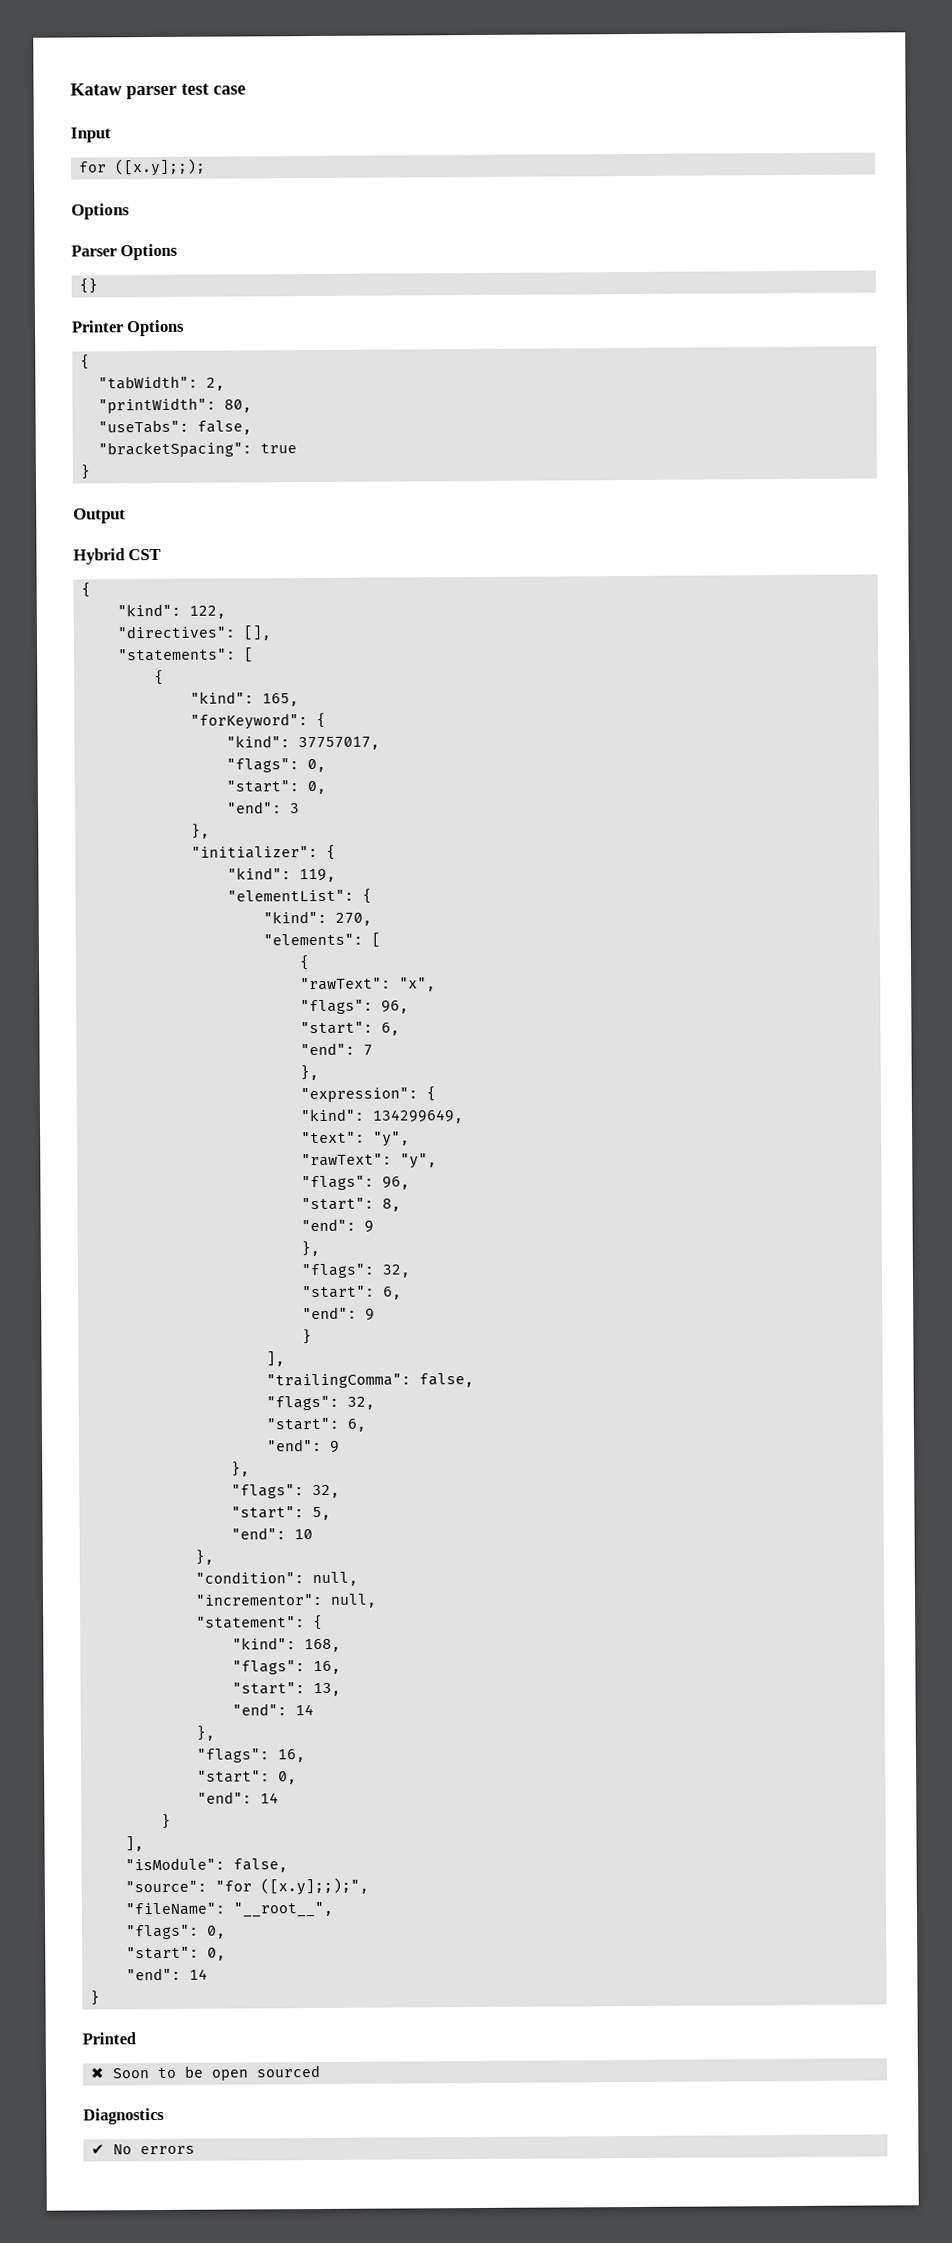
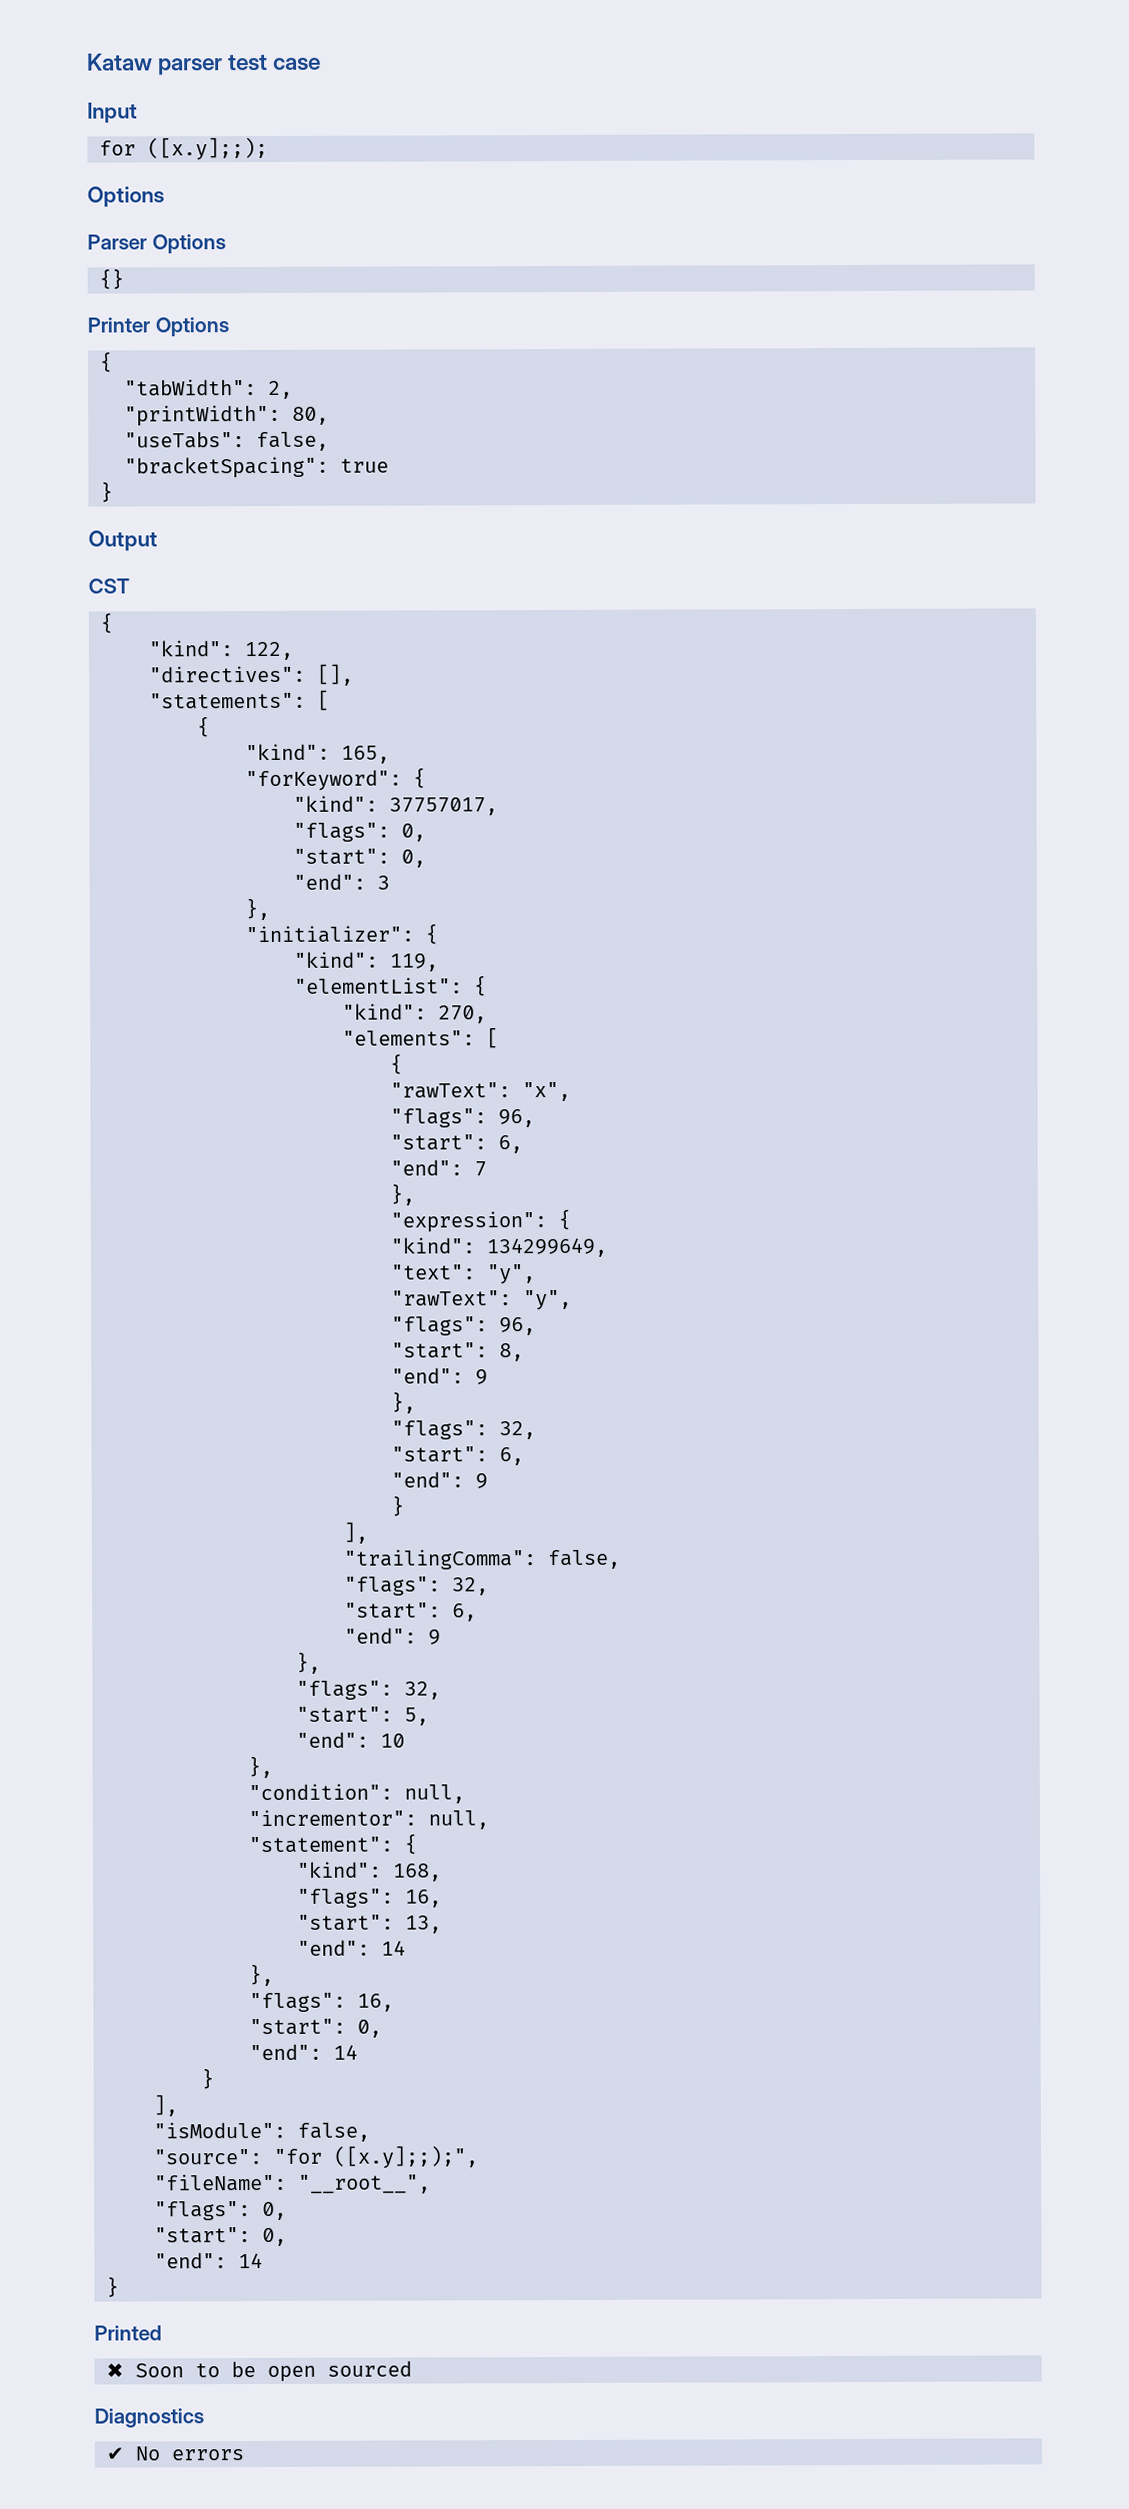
- Hybrid CST
+ CST

